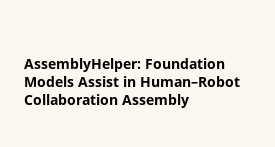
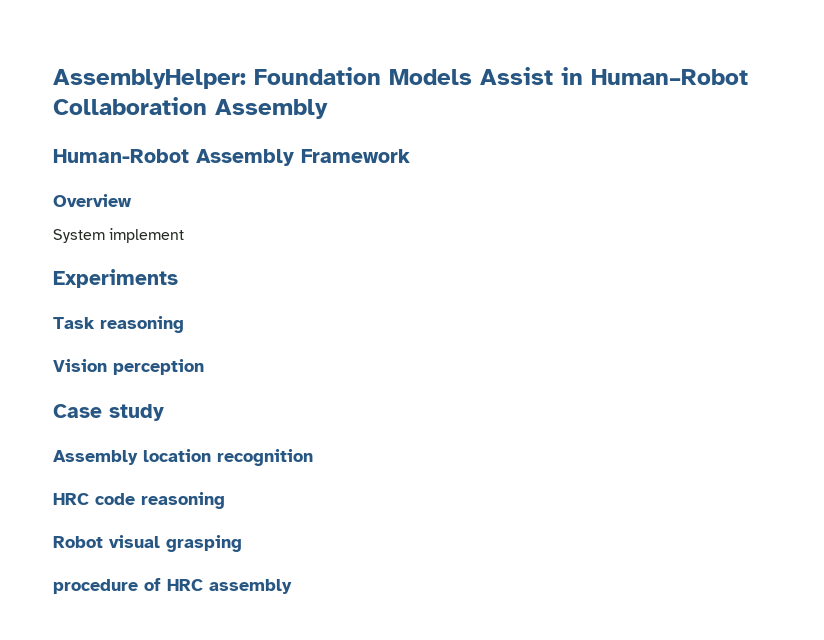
+ Human-Robot Assembly Framework
+ Overview
+ System implement
+ Experiments
+ Task reasoning
+ Vision perception
+ Case study
+ Assembly location recognition
+ HRC code reasoning
+ Robot visual grasping
+ procedure of HRC assembly

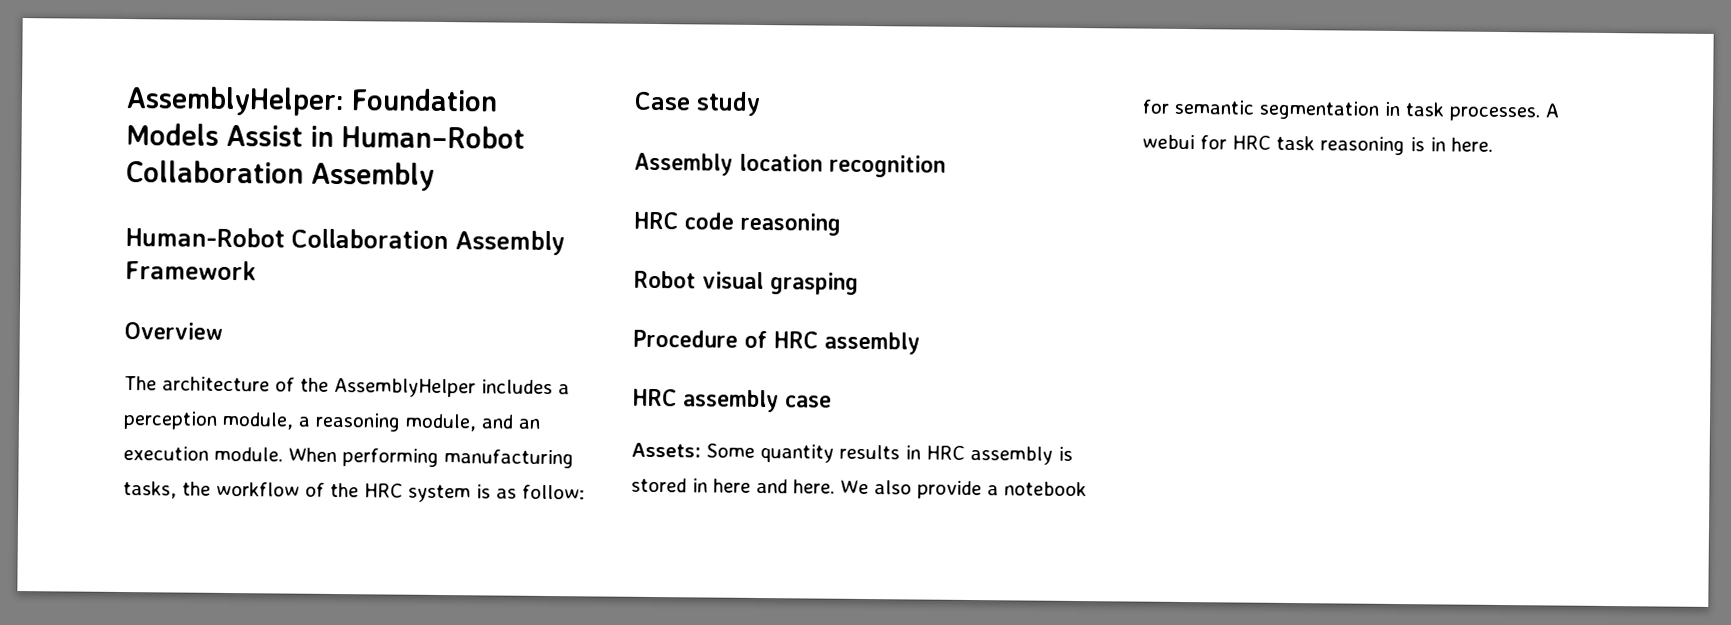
- Human-Robot Assembly Framework
+ Human-Robot Collaboration Assembly Framework
- System implement
- Experiments
- Task reasoning
- Vision perception
+ The architecture of the AssemblyHelper includes a perception module, a reasoning module, and an execution module. When performing manufacturing tasks, the workflow of the HRC system is as follow:
- procedure of HRC assembly
+ Procedure of HRC assembly
+ HRC assembly case
+ Assets: Some quantity results in HRC assembly is stored in here and here. We also provide a notebook for semantic segmentation in task processes. A webui for HRC task reasoning is in here.

